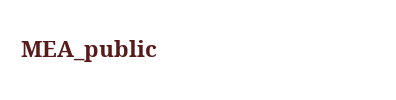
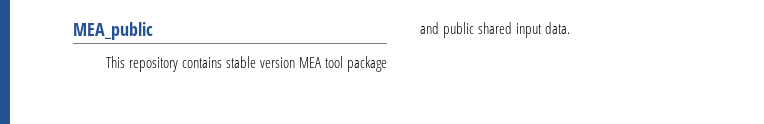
+ This repository contains stable version MEA tool package and public shared input data.

